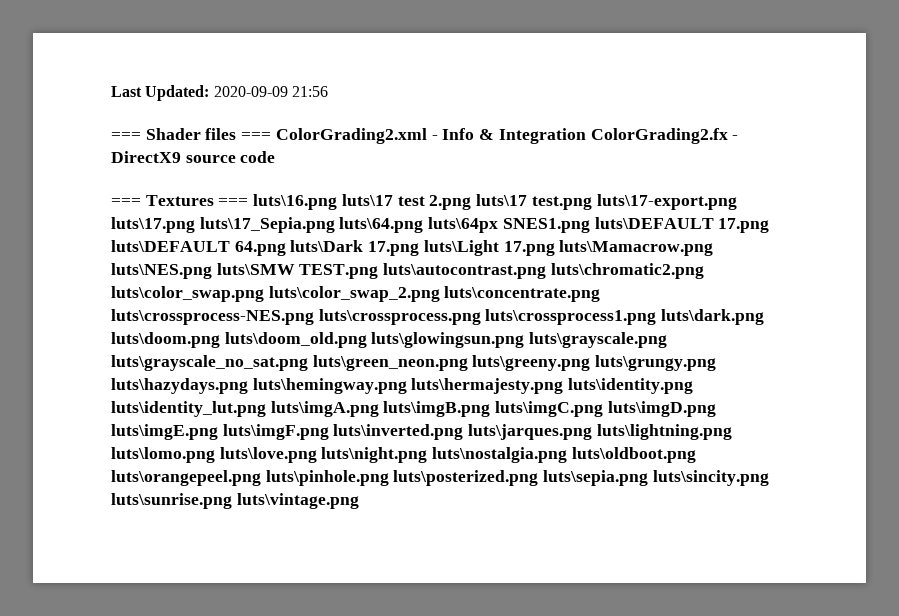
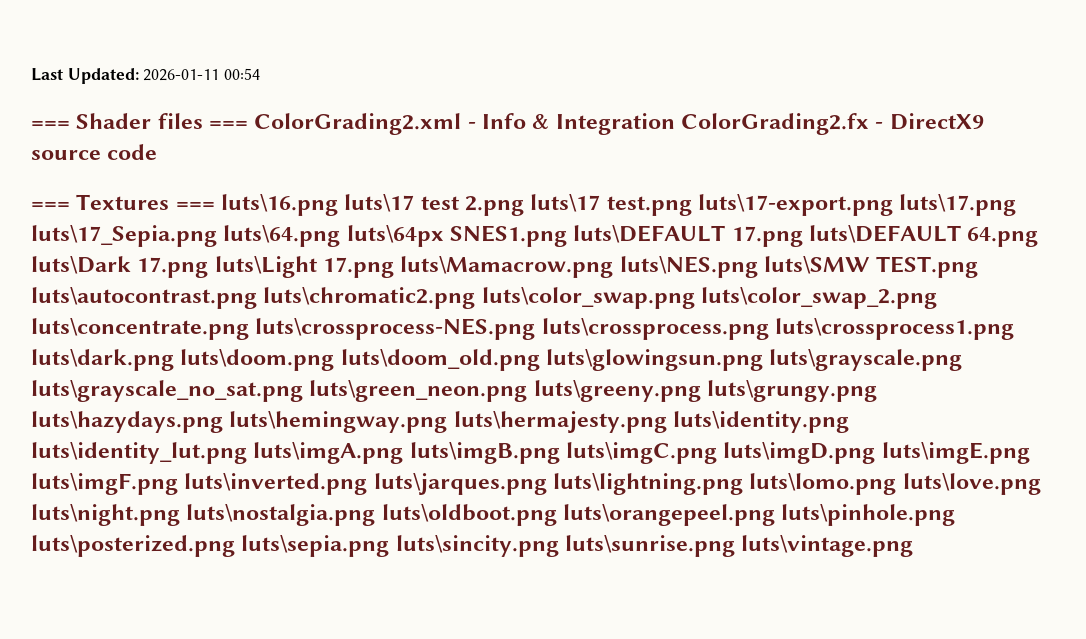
- Last Updated: 2020-09-09 21:56
+ Last Updated: 2026-01-11 00:54

